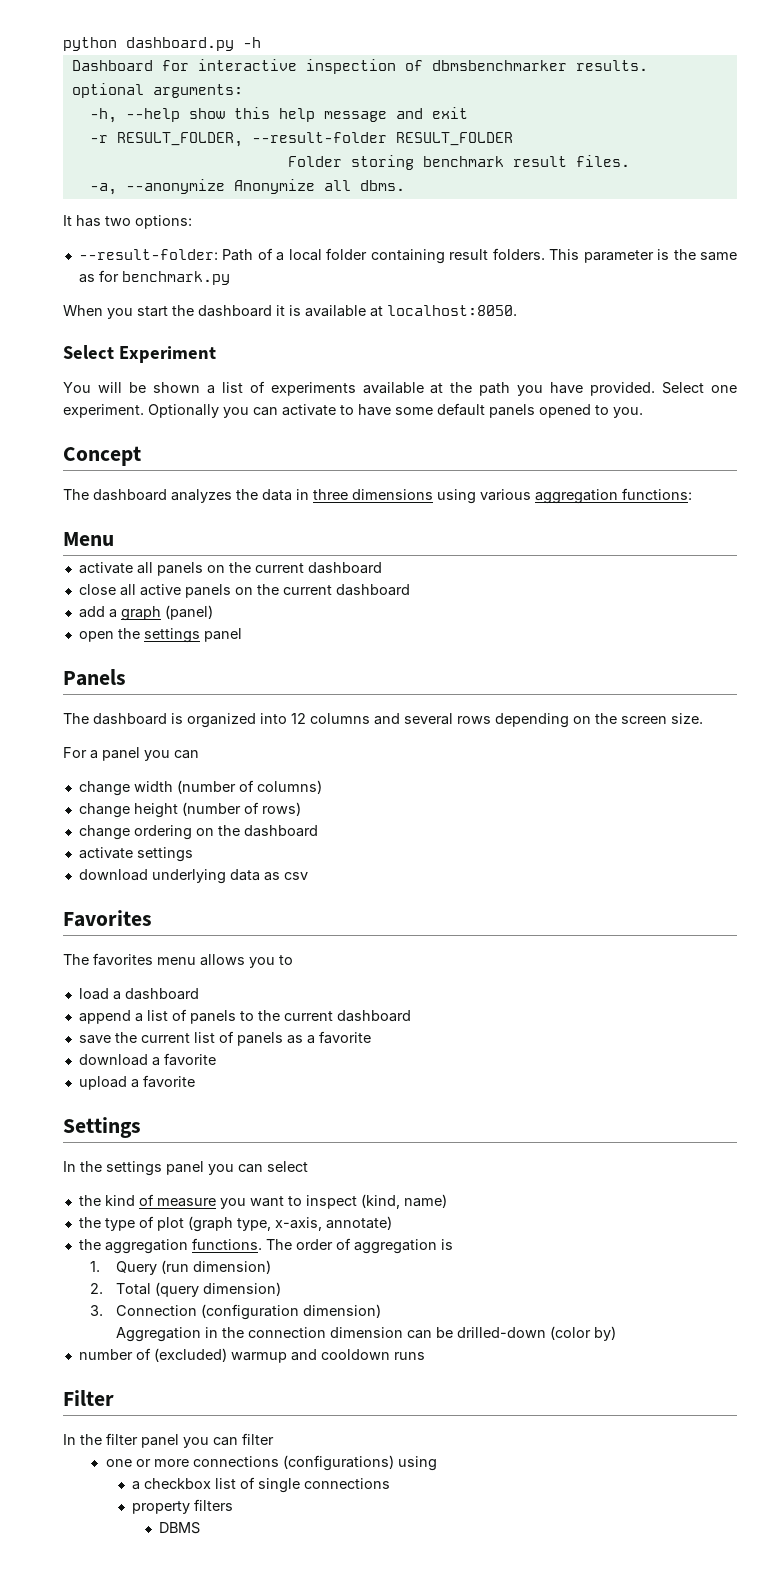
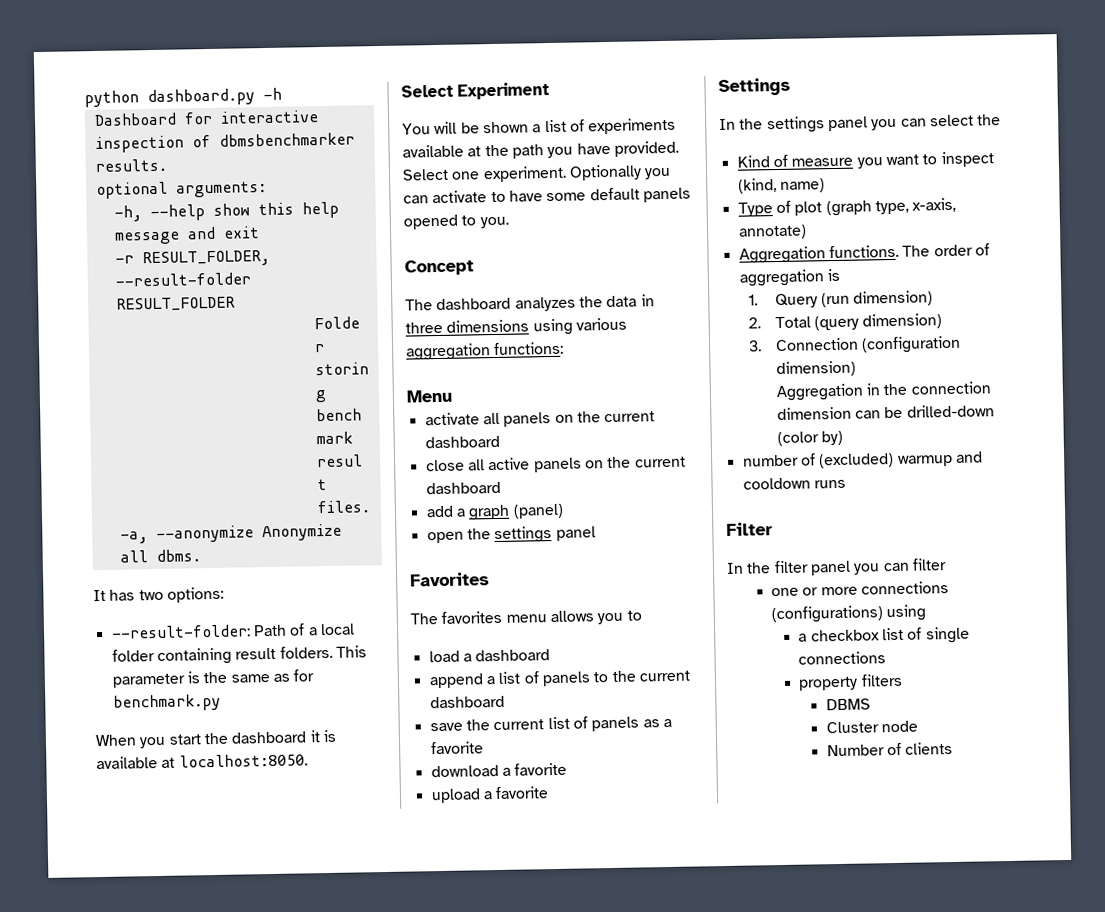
- Panels
- The dashboard is organized into 12 columns and several rows depending on the screen size.
- For a panel you can
- change width (number of columns)
- change height (number of rows)
- change ordering on the dashboard
- activate settings
- download underlying data as csv
- In the settings panel you can select
- the kind of measure you want to inspect (kind, name)
+ In the settings panel you can select the
+ Kind of measure you want to inspect (kind, name)
- the type of plot (graph type, x-axis, annotate)
+ Type of plot (graph type, x-axis, annotate)
- the aggregation functions.
+ Aggregation functions.
+ Cluster node
+ Number of clients

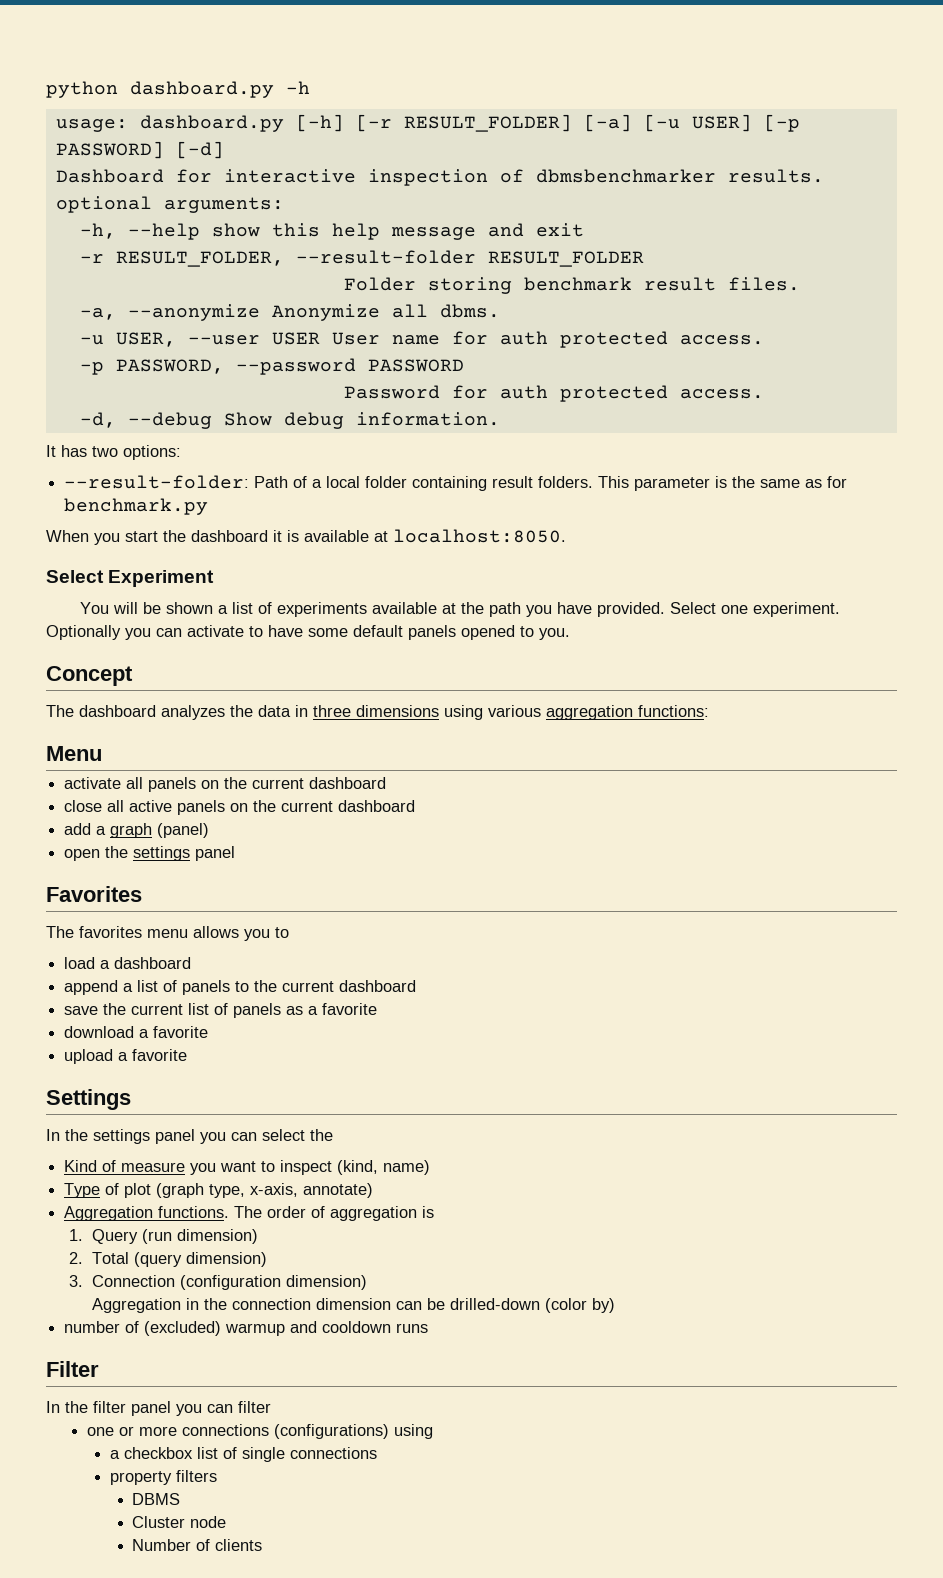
+ usage: dashboard.py [-h] [-r RESULT_FOLDER] [-a] [-u USER] [-p PASSWORD] [-d]
+ -u USER, --user USER User name for auth protected access.
+ -p PASSWORD, --password PASSWORD
+ Password for auth protected access.
+ -d, --debug Show debug information.

